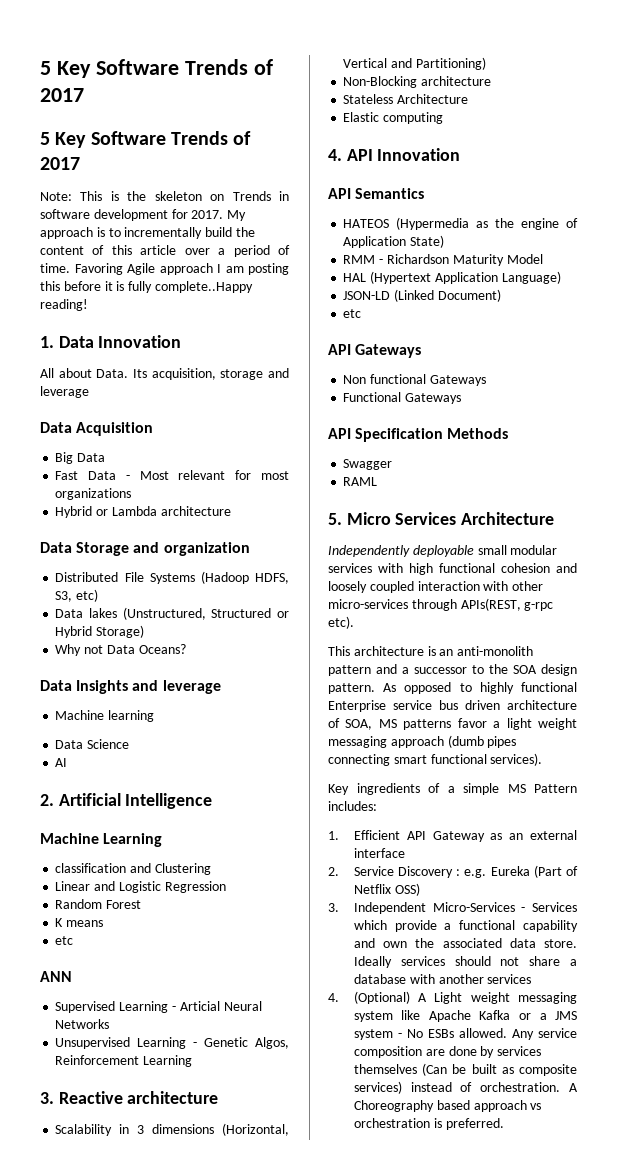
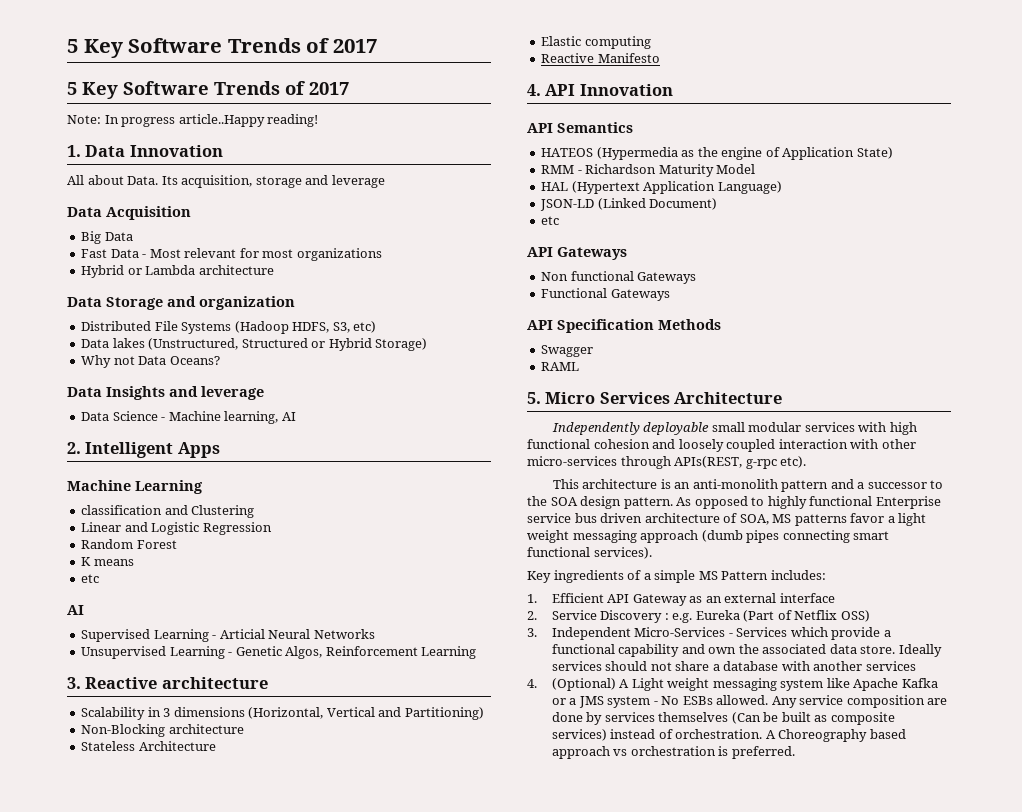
- Note: This is the skeleton on Trends in software development for 2017. My approach is to incrementally build the content of this article over a period of time. Favoring Agile approach I am posting this before it is fully complete..Happy reading!
+ Note: In progress article..Happy reading!
- Machine learning
- Data Science
- AI
+ Data Science - Machine learning, AI
- 2. Artificial Intelligence
+ 2. Intelligent Apps
  K means
  etc
- ANN
+ AI
+ Reactive Manifesto

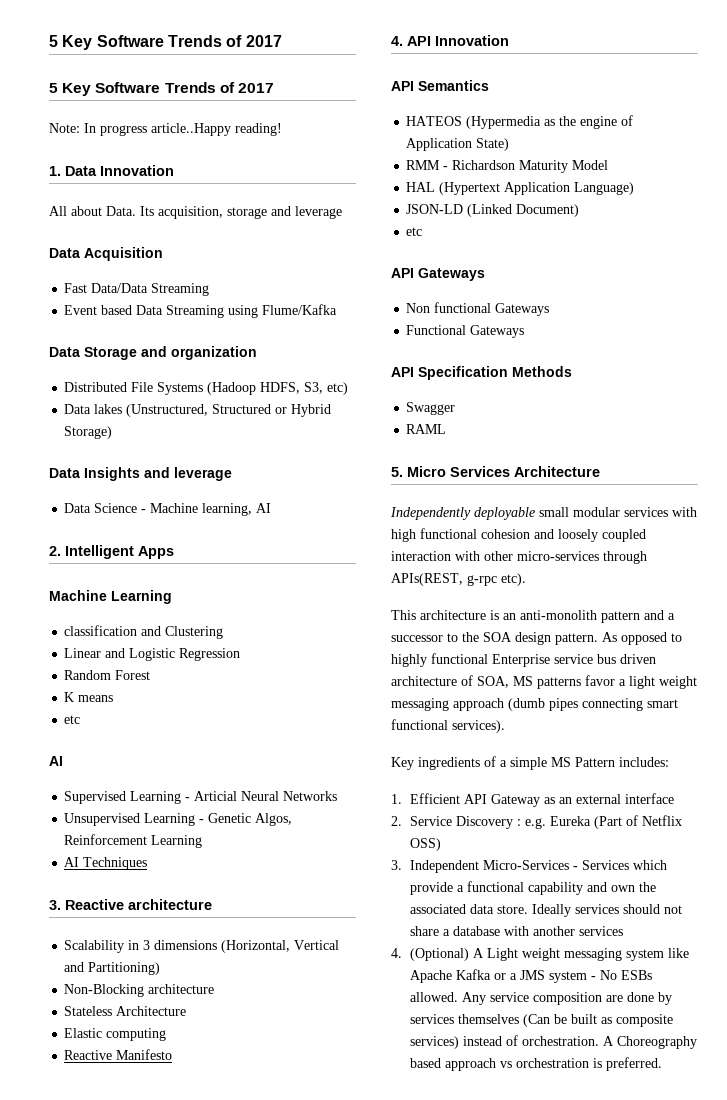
- Big Data
- Fast Data - Most relevant for most organizations
- Hybrid or Lambda architecture
+ Fast Data/Data Streaming
+ Event based Data Streaming using Flume/Kafka
- Why not Data Oceans?
+ AI Techniques

